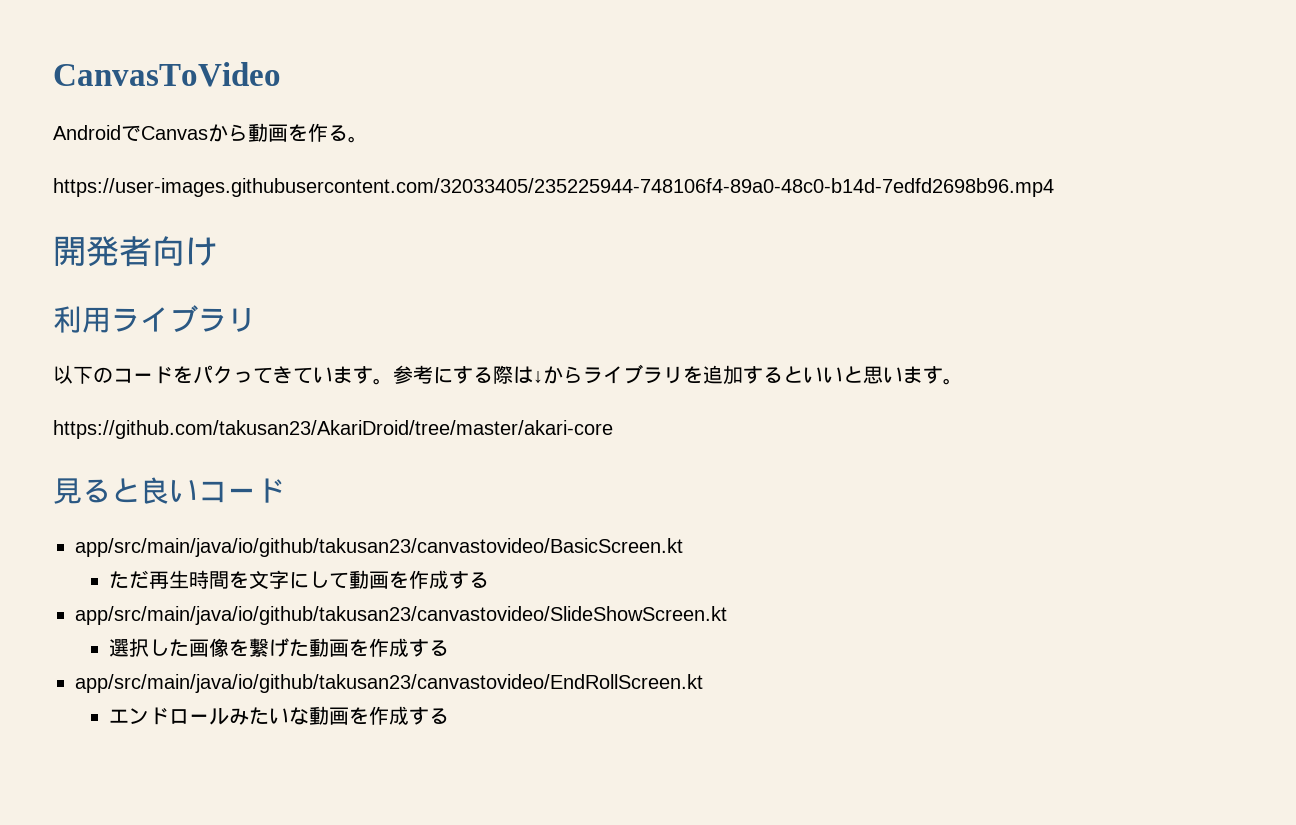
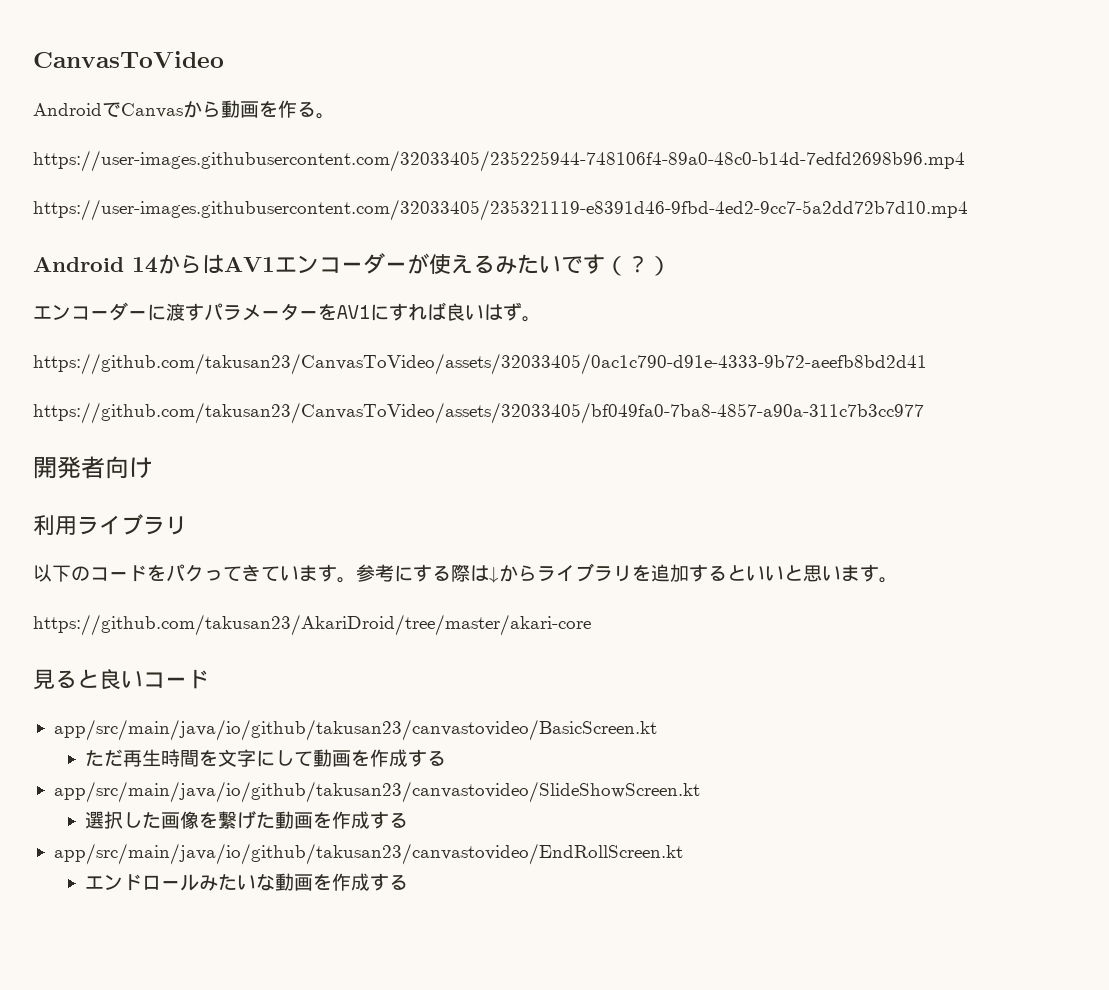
+ https://user-images.githubusercontent.com/32033405/235321119-e8391d46-9fbd-4ed2-9cc7-5a2dd72b7d10.mp4
+ Android 14からはAV1エンコーダーが使えるみたいです（？）
+ エンコーダーに渡すパラメーターをAV1にすれば良いはず。
+ https://github.com/takusan23/CanvasToVideo/assets/32033405/0ac1c790-d91e-4333-9b72-aeefb8bd2d41
+ https://github.com/takusan23/CanvasToVideo/assets/32033405/bf049fa0-7ba8-4857-a90a-311c7b3cc977

